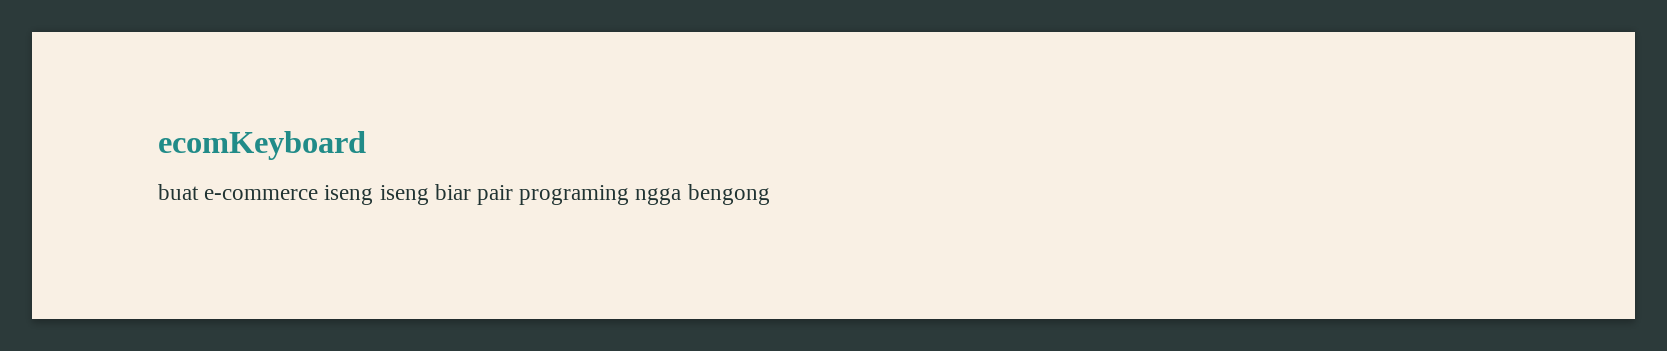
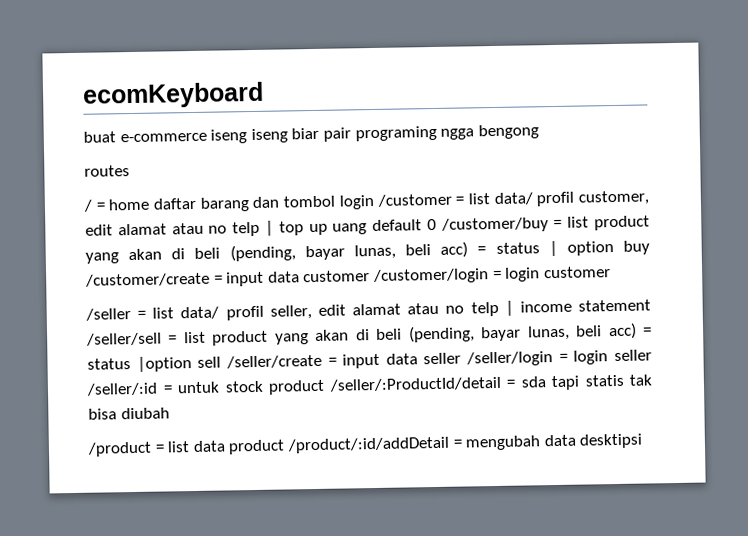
+ routes
+ / = home daftar barang dan tombol login /customer = list data/ profil customer, edit alamat atau no telp | top up uang default 0 /customer/buy = list product yang akan di beli (pending, bayar lunas, beli acc) = status | option buy /customer/create = input data customer /customer/login = login customer
+ /seller = list data/ profil seller, edit alamat atau no telp | income statement /seller/sell = list product yang akan di beli (pending, bayar lunas, beli acc) = status |option sell /seller/create = input data seller /seller/login = login seller /seller/:id = untuk stock product /seller/:ProductId/detail = sda tapi statis tak bisa diubah
+ /product = list data product /product/:id/addDetail = mengubah data desktipsi

